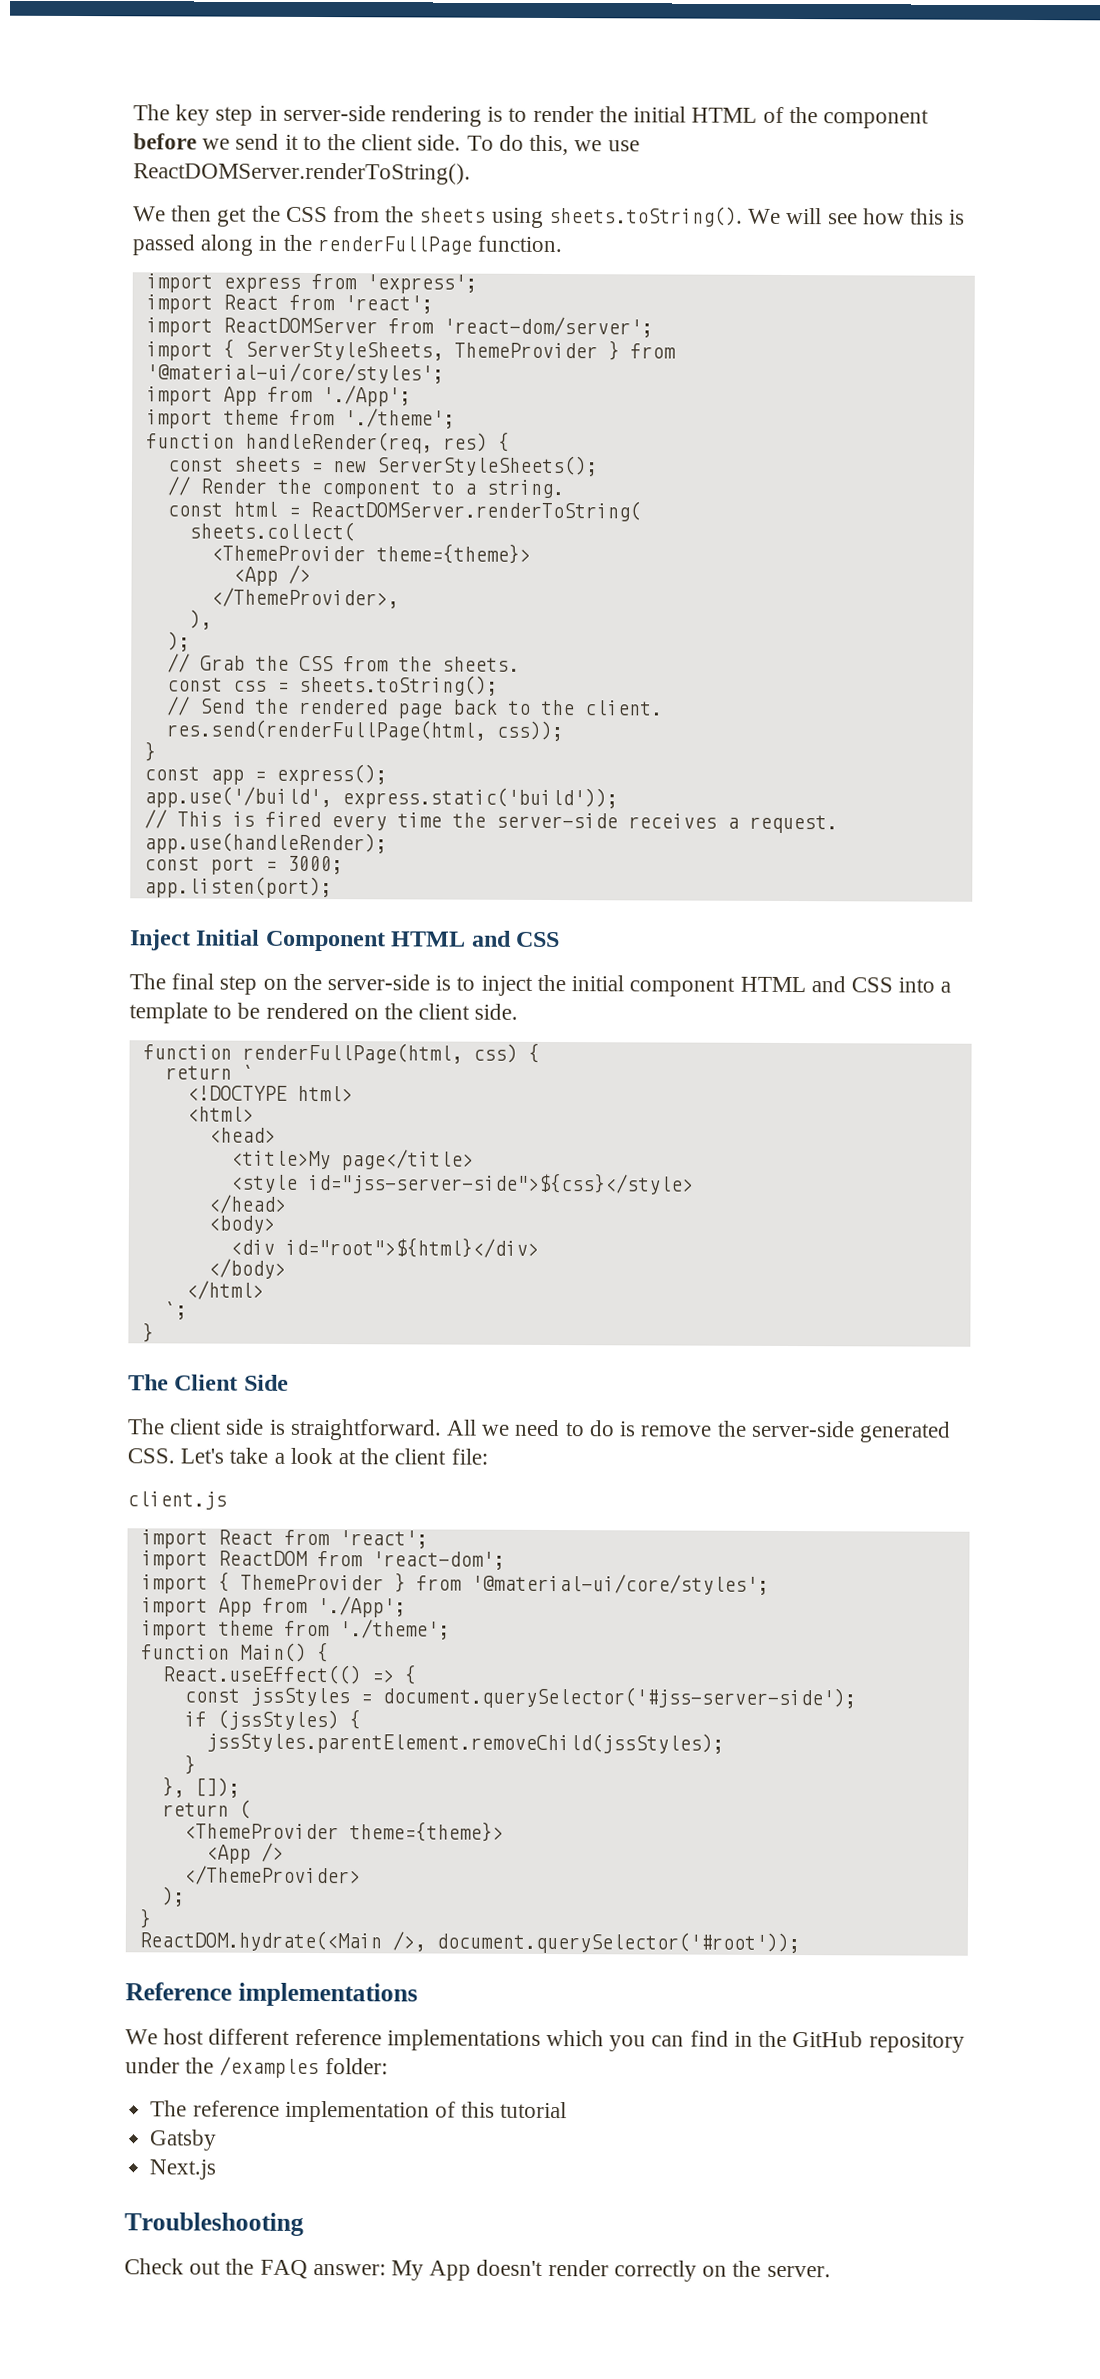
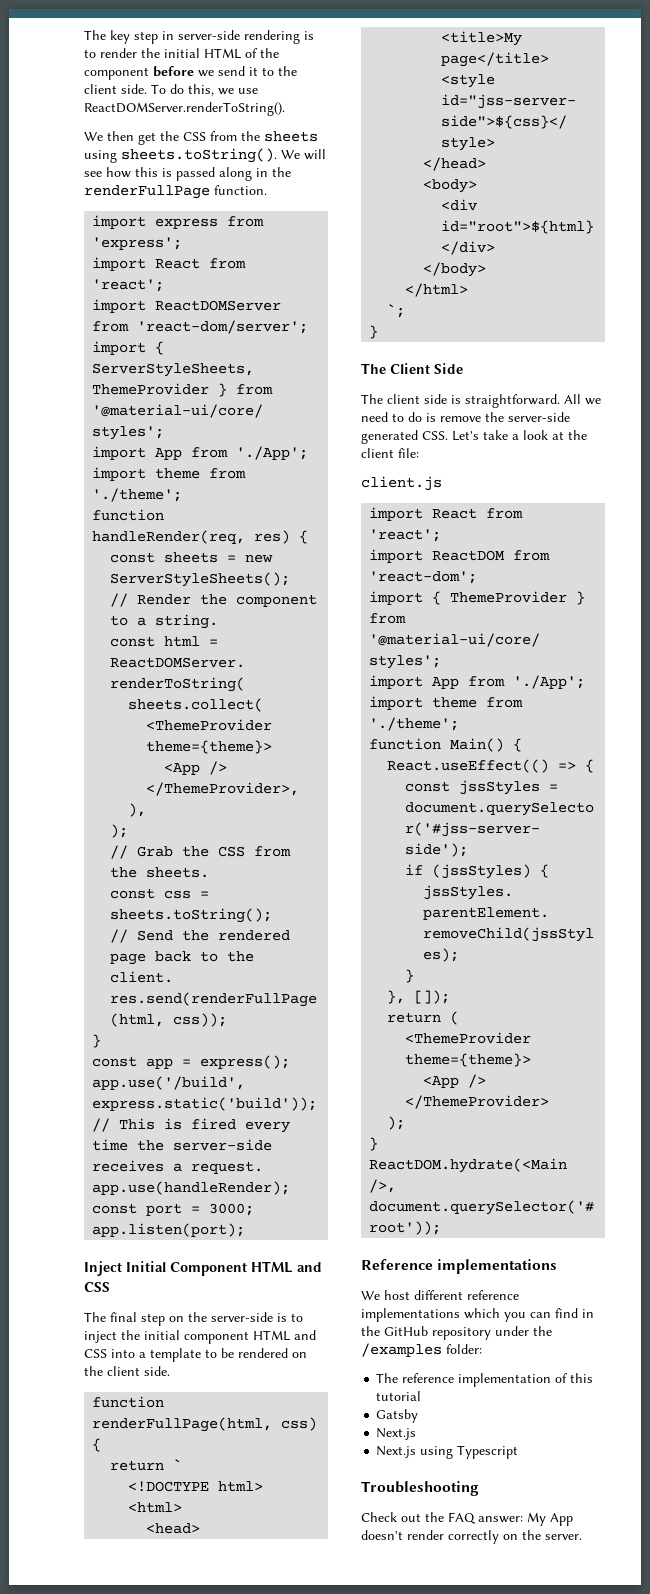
+ Next.js using Typescript

